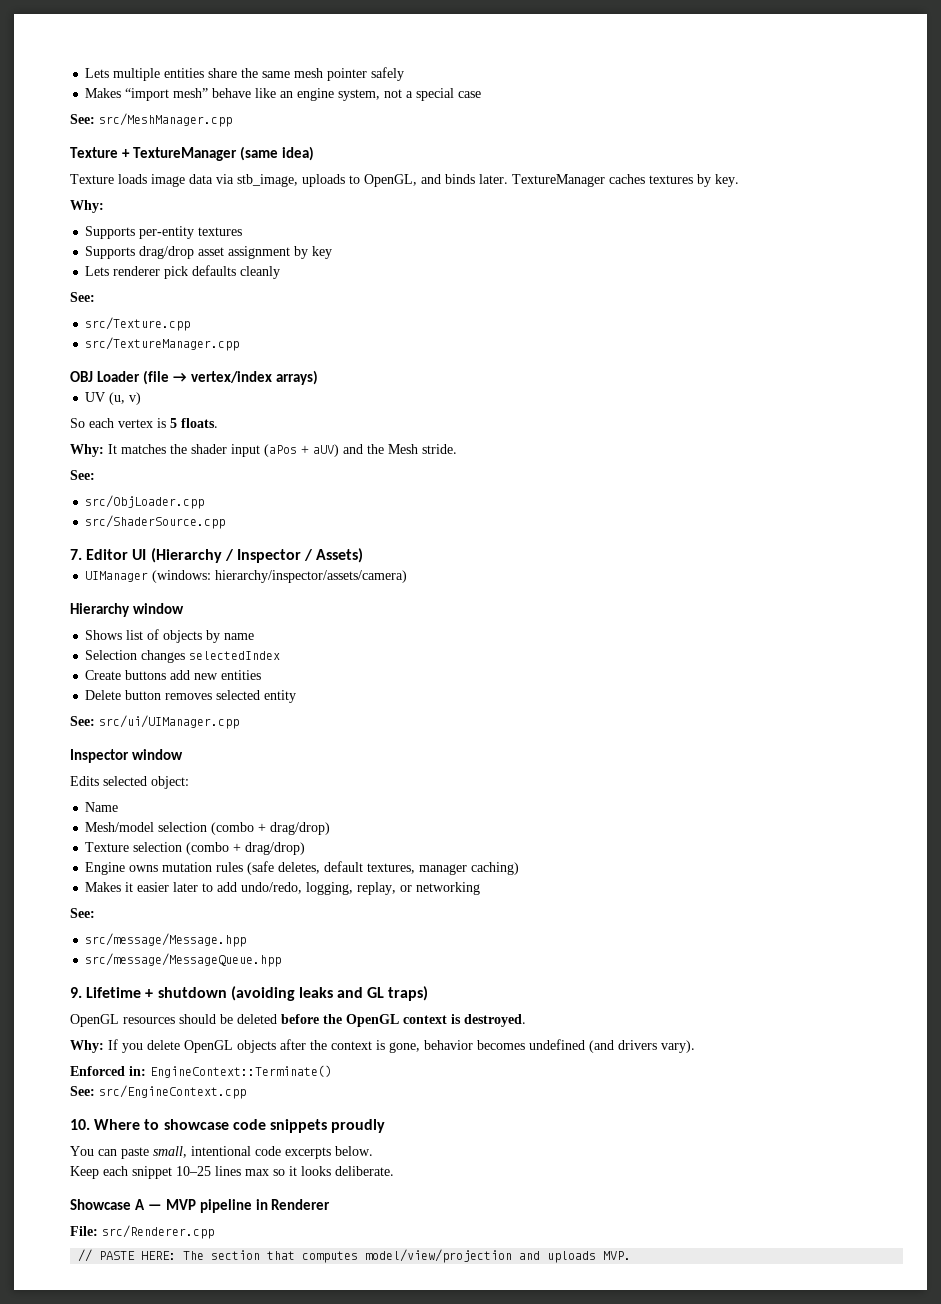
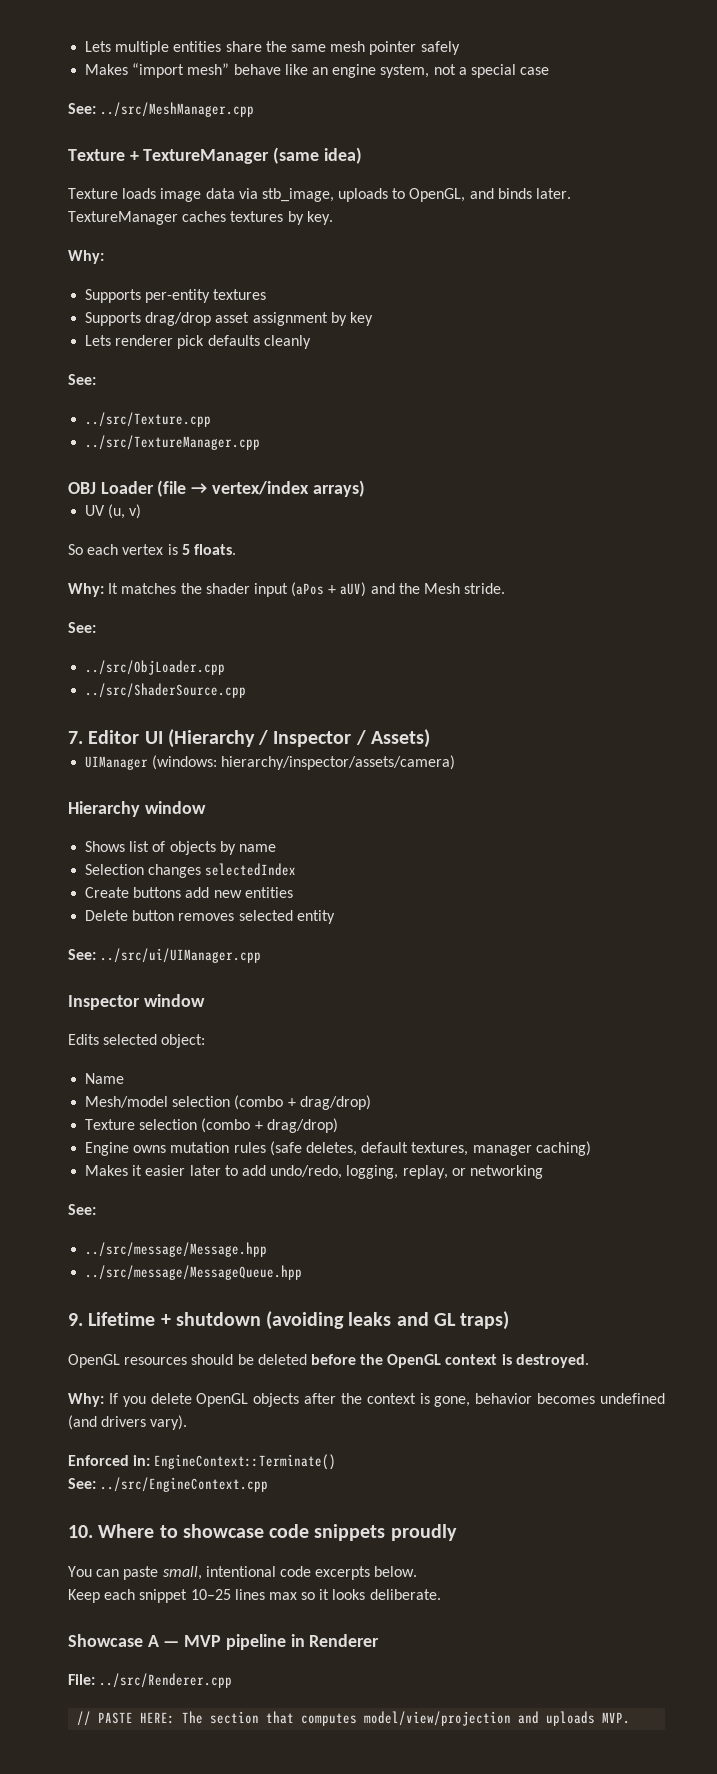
- See: src/MeshManager.cpp
+ See: ../src/MeshManager.cpp
- src/Texture.cpp
- src/TextureManager.cpp
+ ../src/Texture.cpp
+ ../src/TextureManager.cpp
- src/ObjLoader.cpp
- src/ShaderSource.cpp
+ ../src/ObjLoader.cpp
+ ../src/ShaderSource.cpp
- See: src/ui/UIManager.cpp
+ See: ../src/ui/UIManager.cpp
- src/message/Message.hpp
- src/message/MessageQueue.hpp
+ ../src/message/Message.hpp
+ ../src/message/MessageQueue.hpp
- See: src/EngineContext.cpp
+ See: ../src/EngineContext.cpp
- File: src/Renderer.cpp
+ File: ../src/Renderer.cpp

